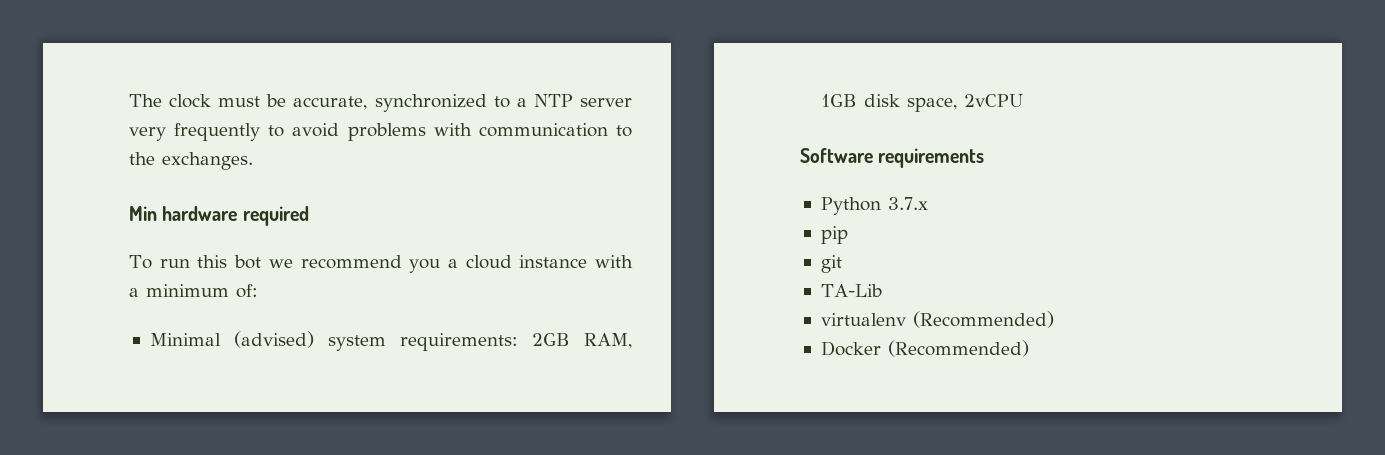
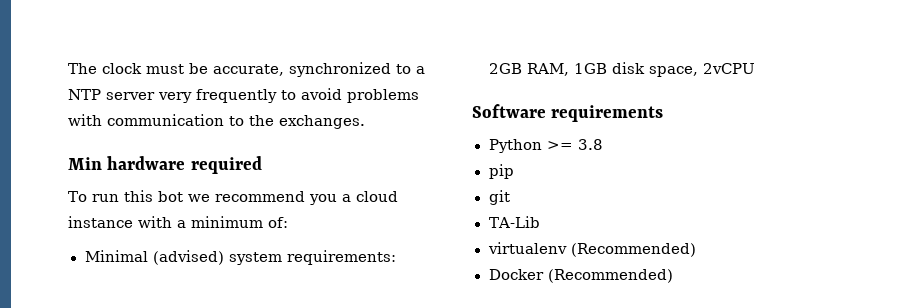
- Python 3.7.x
+ Python >= 3.8

